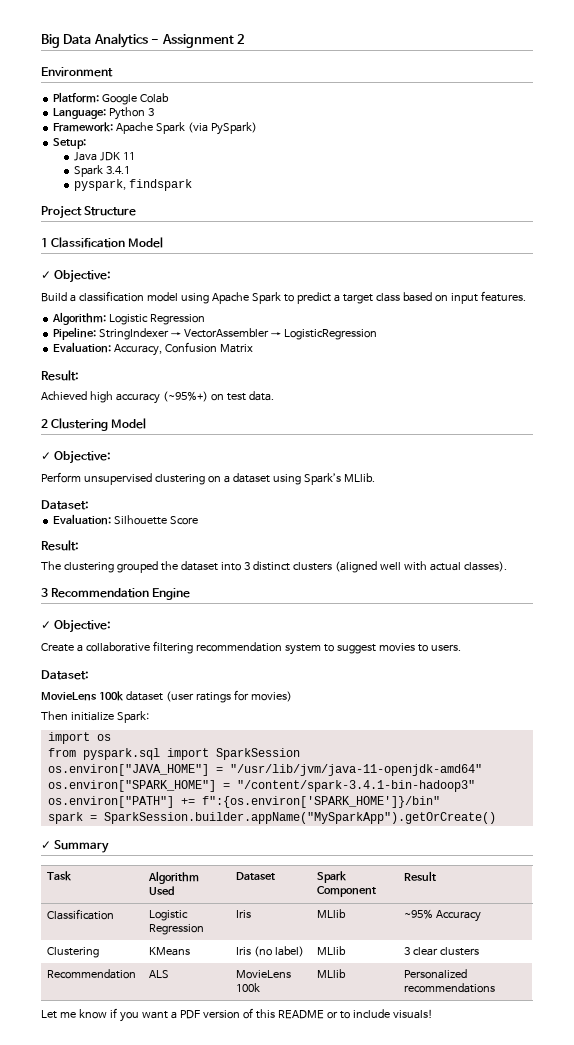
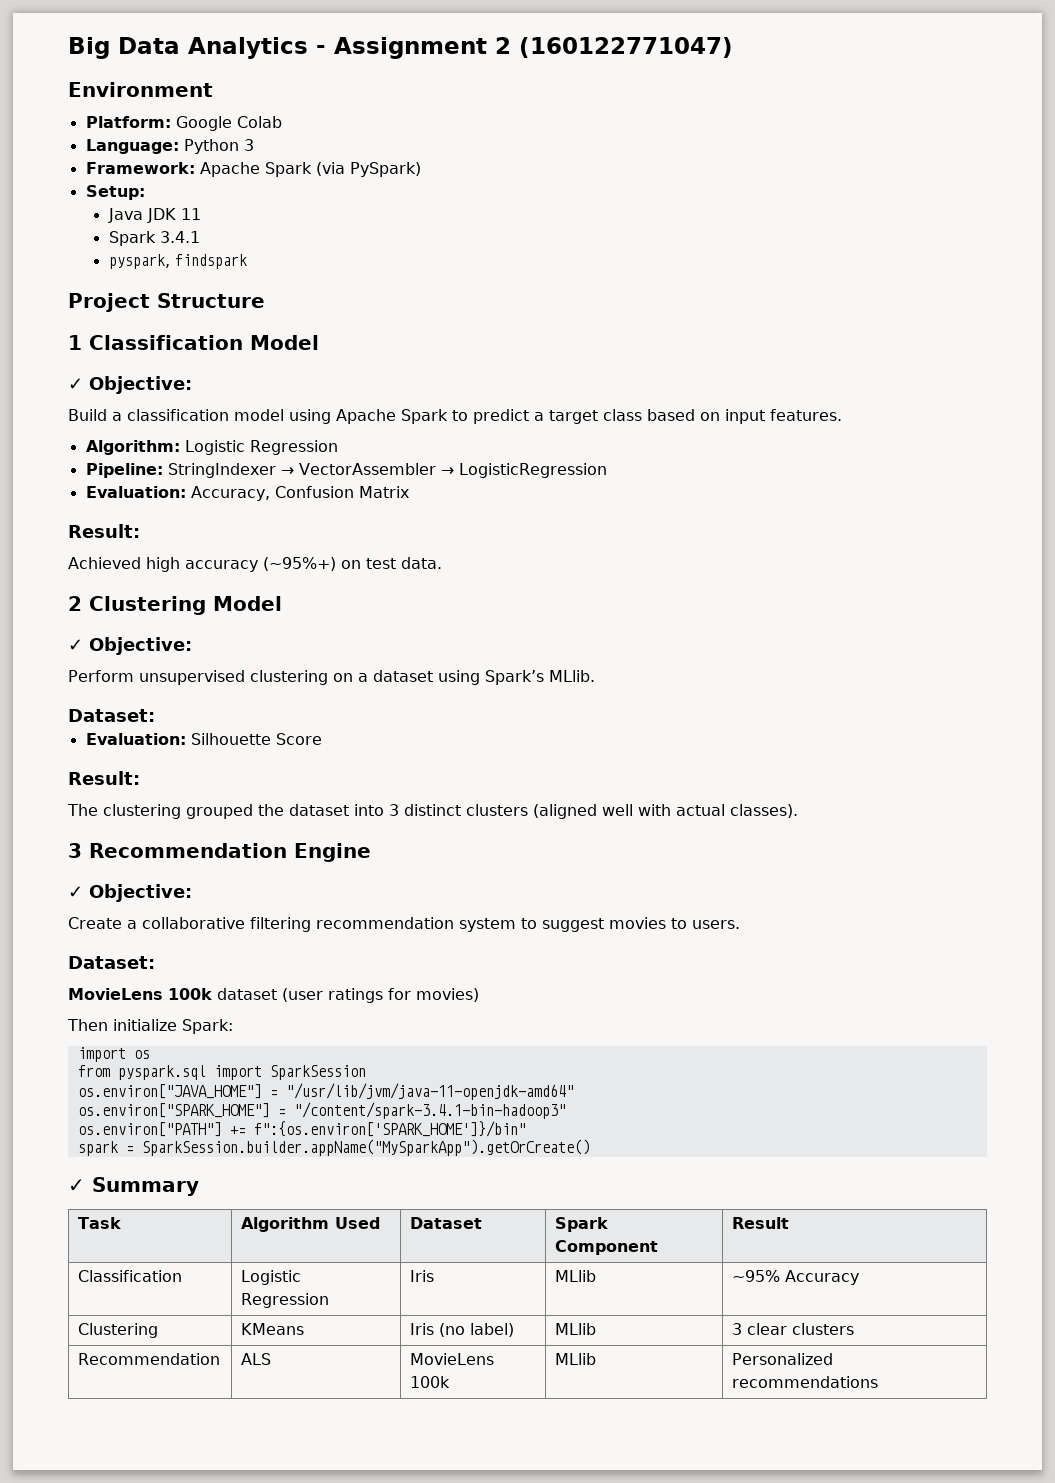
- Big Data Analytics - Assignment 2
+ Big Data Analytics - Assignment 2 (160122771047)
- Let me know if you want a PDF version of this README or to include visuals!

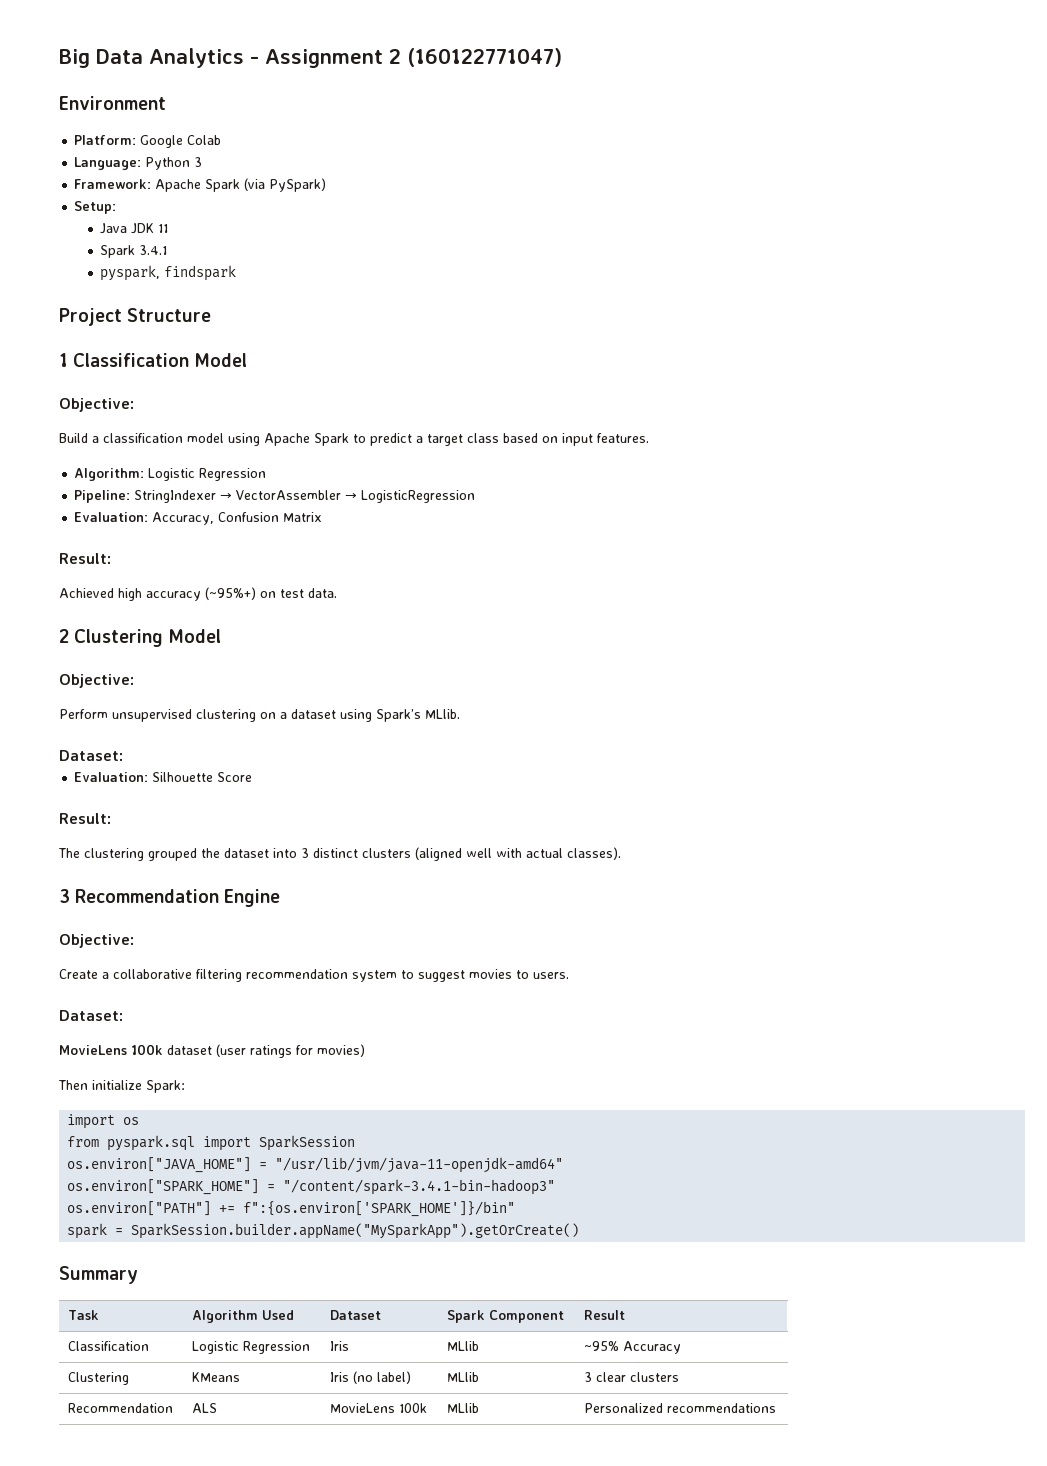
  1 Classification Model
- ✓ Objective:
+ Objective:
  2 Clustering Model
- ✓ Objective:
+ Objective:
  3 Recommendation Engine
- ✓ Objective:
+ Objective:
- ✓ Summary
+ Summary

